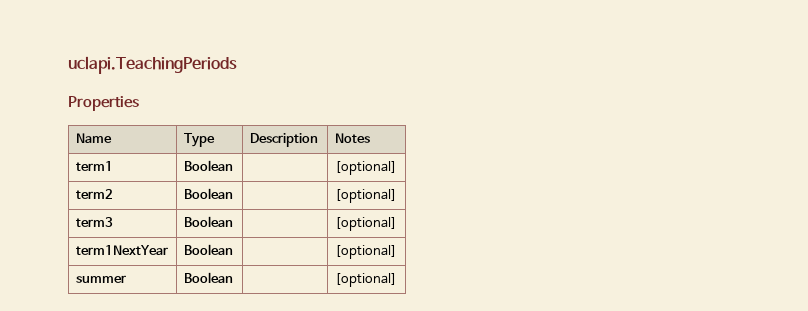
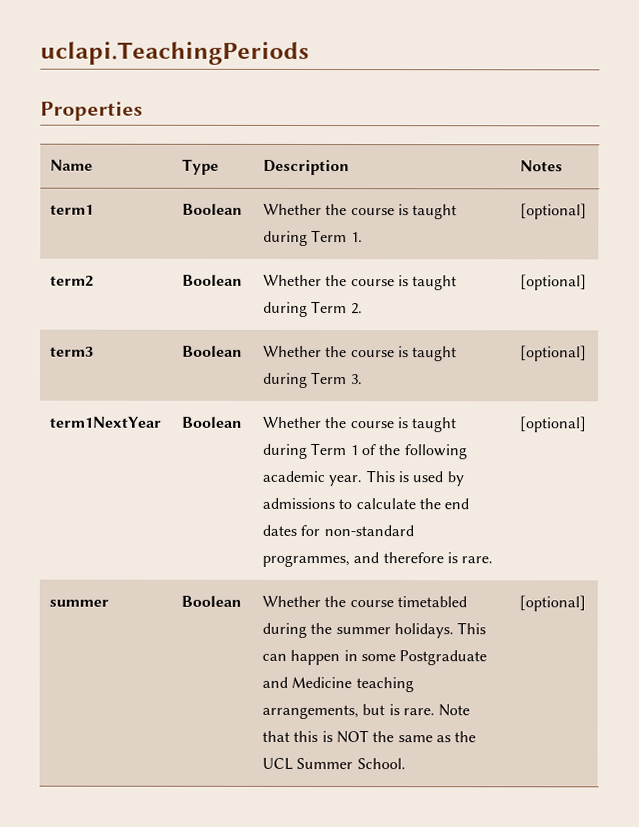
- term1 | Boolean | | [optional]
- term2 | Boolean | | [optional]
- term3 | Boolean | | [optional]
- term1NextYear | Boolean | | [optional]
- summer | Boolean | | [optional]
+ term1 | Boolean | Whether the course is taught during Term 1. | [optional]
+ term2 | Boolean | Whether the course is taught during Term 2. | [optional]
+ term3 | Boolean | Whether the course is taught during Term 3. | [optional]
+ term1NextYear | Boolean | Whether the course is taught during Term 1 of the following academic year. This is used by admissions to calculate the end dates for non-standard programmes, and therefore is rare. | [optional]
+ summer | Boolean | Whether the course timetabled during the summer holidays. This can happen in some Postgraduate and Medicine teaching arrangements, but is rare. Note that this is NOT the same as the UCL Summer School. | [optional]

